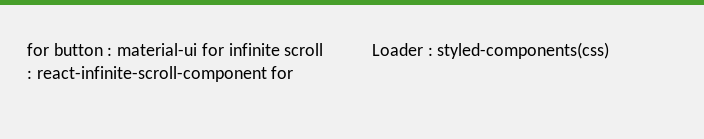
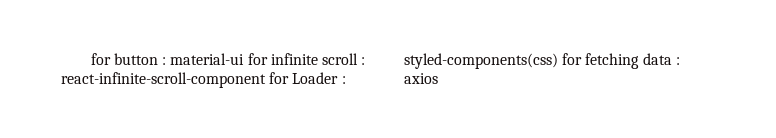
- for button : material-ui for infinite scroll : react-infinite-scroll-component for Loader : styled-components(css)
+ for button : material-ui for infinite scroll : react-infinite-scroll-component for Loader : styled-components(css) for fetching data : axios

